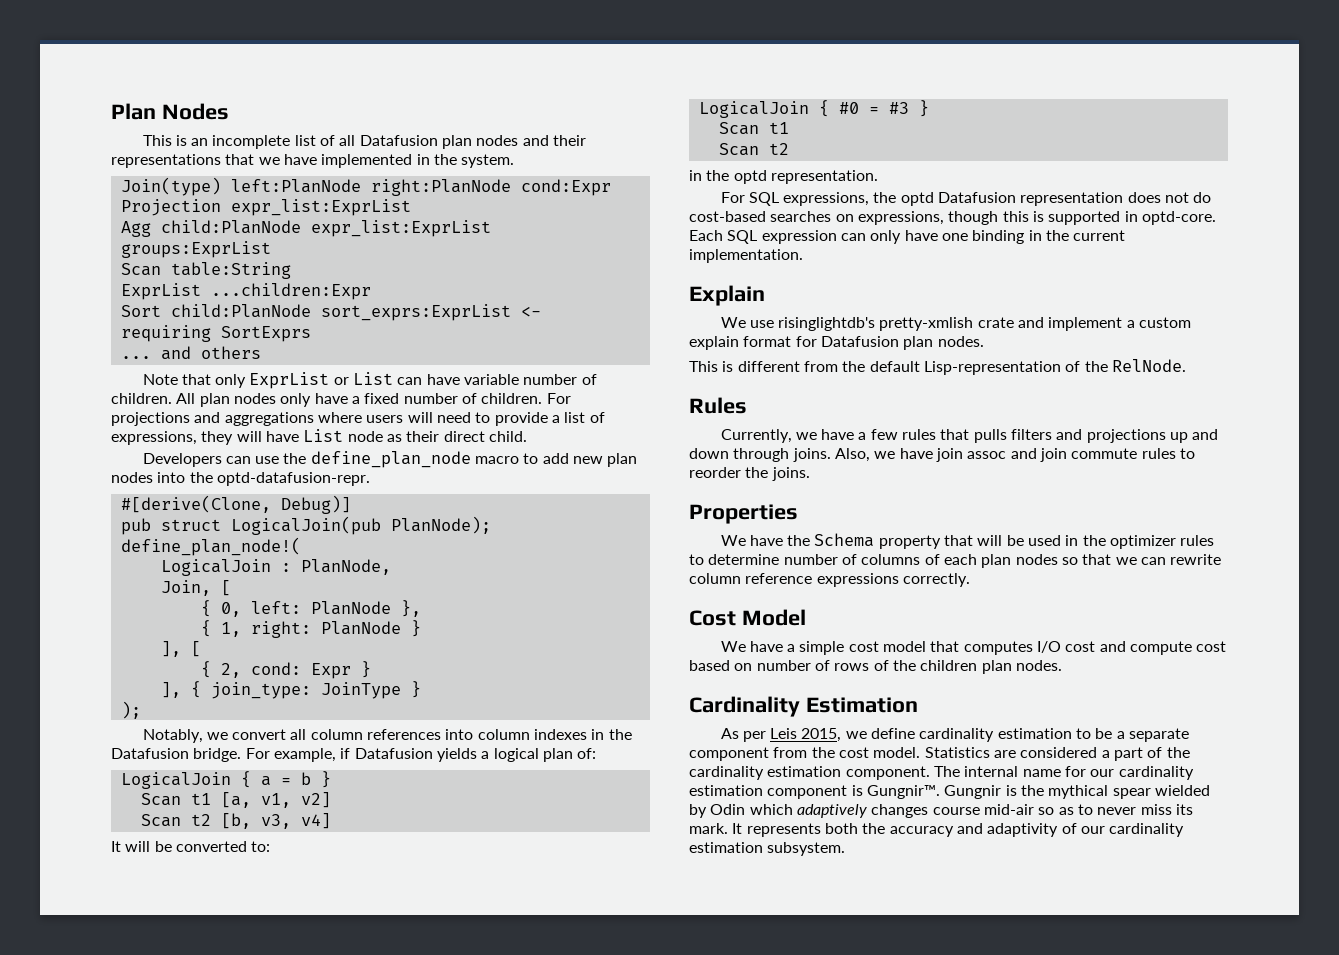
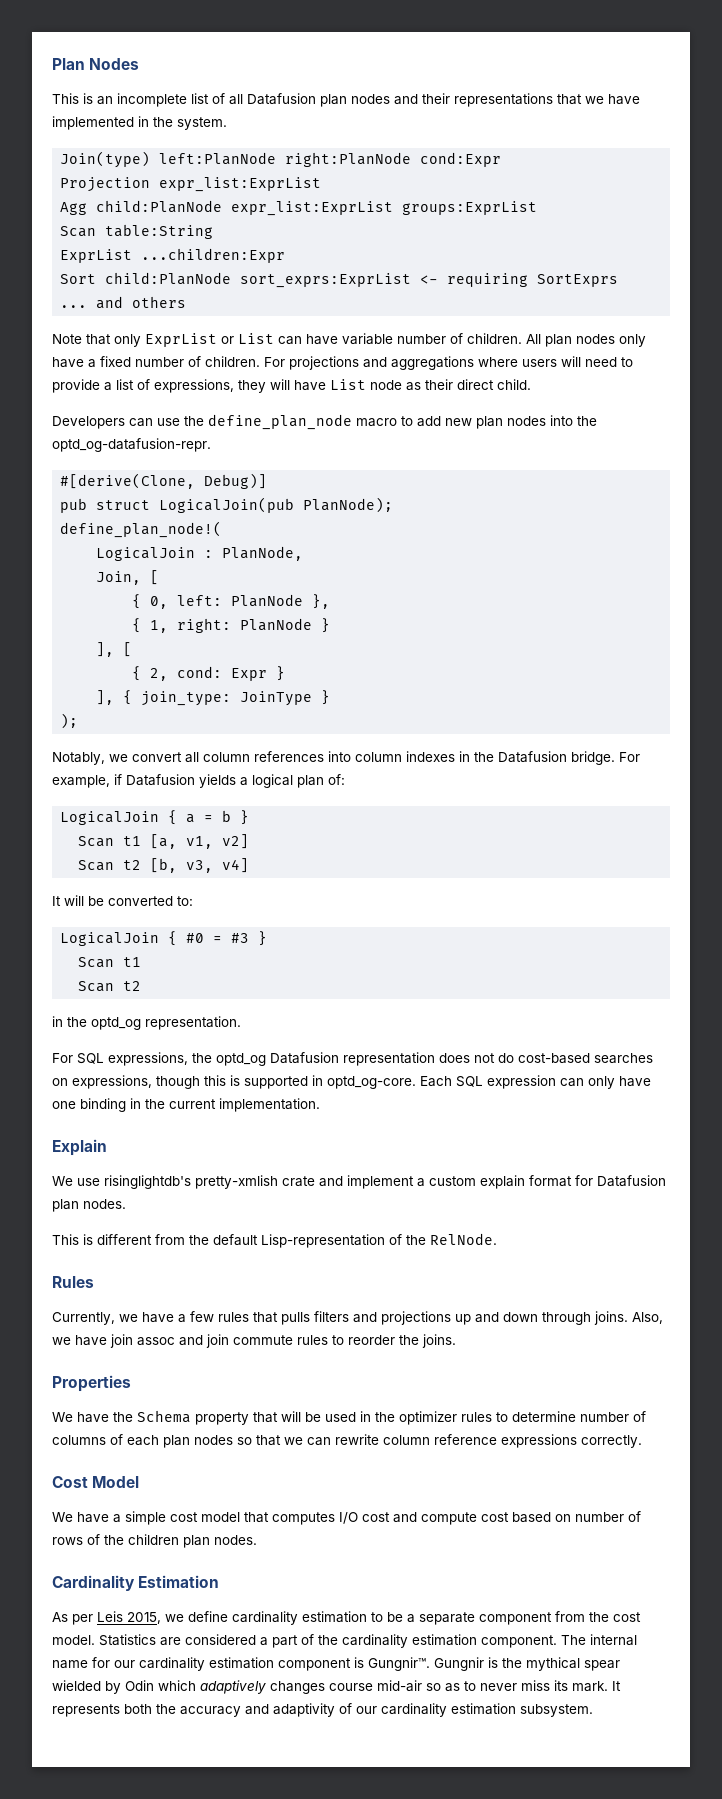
- Developers can use the define_plan_node macro to add new plan nodes into the optd-datafusion-repr.
+ Developers can use the define_plan_node macro to add new plan nodes into the optd_og-datafusion-repr.
- in the optd representation.
+ in the optd_og representation.
- For SQL expressions, the optd Datafusion representation does not do cost-based searches on expressions, though this is supported in optd-core.
+ For SQL expressions, the optd_og Datafusion representation does not do cost-based searches on expressions, though this is supported in optd_og-core.

